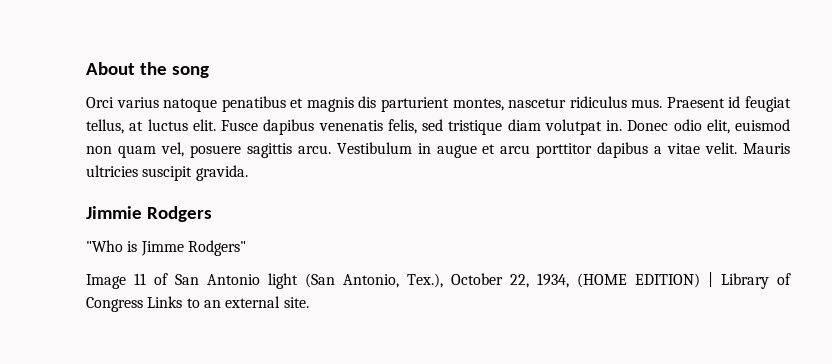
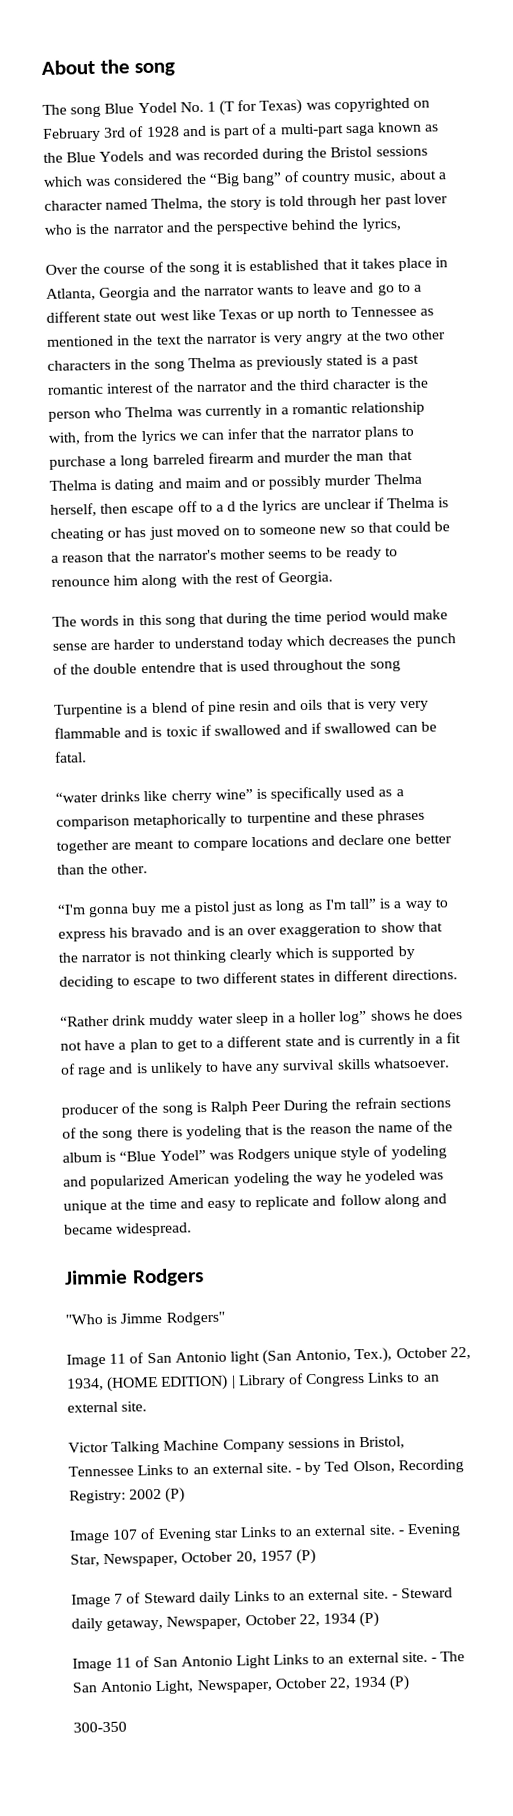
- Orci varius natoque penatibus et magnis dis parturient montes, nascetur ridiculus mus. Praesent id feugiat tellus, at luctus elit. Fusce dapibus venenatis felis, sed tristique diam volutpat in. Donec odio elit, euismod non quam vel, posuere sagittis arcu. Vestibulum in augue et arcu porttitor dapibus a vitae velit. Mauris ultricies suscipit gravida.
+ The song Blue Yodel No. 1 (T for Texas) was copyrighted on February 3rd of 1928 and is part of a multi-part saga known as the Blue Yodels and was recorded during the Bristol sessions which was considered the “Big bang” of country music, about a character named Thelma, the story is told through her past lover who is the narrator and the perspective behind the lyrics,
+ Over the course of the song it is established that it takes place in Atlanta, Georgia and the narrator wants to leave and go to a different state out west like Texas or up north to Tennessee as mentioned in the text the narrator is very angry at the two other characters in the song Thelma as previously stated is a past romantic interest of the narrator and the third character is the person who Thelma was currently in a romantic relationship with, from the lyrics we can infer that the narrator plans to purchase a long barreled firearm and murder the man that Thelma is dating and maim and or possibly murder Thelma herself, then escape off to a d the lyrics are unclear if Thelma is cheating or has just moved on to someone new so that could be a reason that the narrator's mother seems to be ready to renounce him along with the rest of Georgia.
+ The words in this song that during the time period would make sense are harder to understand today which decreases the punch of the double entendre that is used throughout the song
+ Turpentine is a blend of pine resin and oils that is very very flammable and is toxic if swallowed and if swallowed can be fatal.
+ “water drinks like cherry wine” is specifically used as a comparison metaphorically to turpentine and these phrases together are meant to compare locations and declare one better than the other.
+ “I'm gonna buy me a pistol just as long as I'm tall” is a way to express his bravado and is an over exaggeration to show that the narrator is not thinking clearly which is supported by deciding to escape to two different states in different directions.
+ “Rather drink muddy water sleep in a holler log” shows he does not have a plan to get to a different state and is currently in a fit of rage and is unlikely to have any survival skills whatsoever.
+ producer of the song is Ralph Peer During the refrain sections of the song there is yodeling that is the reason the name of the album is “Blue Yodel” was Rodgers unique style of yodeling and popularized American yodeling the way he yodeled was unique at the time and easy to replicate and follow along and became widespread.
+ Victor Talking Machine Company sessions in Bristol, Tennessee Links to an external site. - by Ted Olson, Recording Registry: 2002 (P)
+ Image 107 of Evening star Links to an external site. - Evening Star, Newspaper, October 20, 1957 (P)
+ Image 7 of Steward daily Links to an external site. - Steward daily getaway, Newspaper, October 22, 1934 (P)
+ Image 11 of San Antonio Light Links to an external site. - The San Antonio Light, Newspaper, October 22, 1934 (P)
+ 300-350

